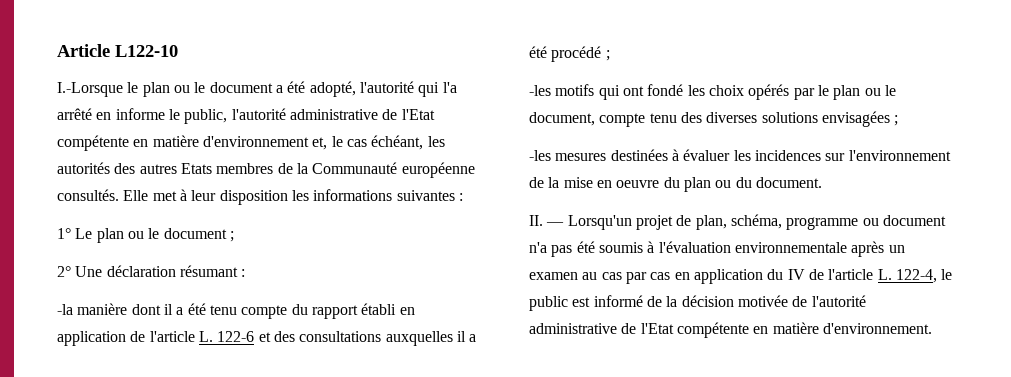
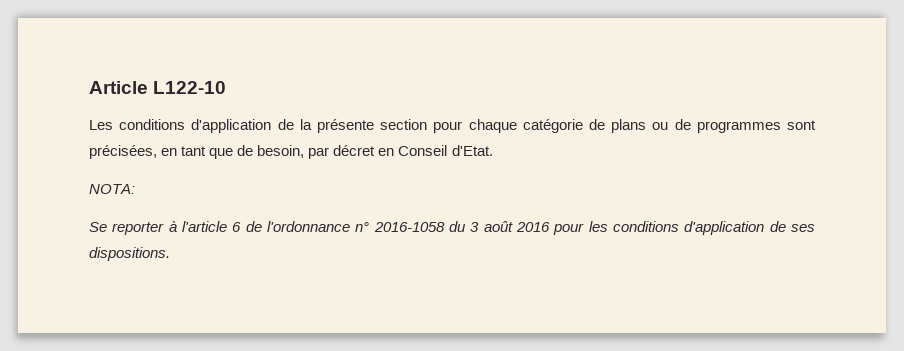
- I.-Lorsque le plan ou le document a été adopté, l'autorité qui l'a arrêté en informe le public, l'autorité administrative de l'Etat compétente en matière d'environnement et, le cas échéant, les autorités des autres Etats membres de la Communauté européenne consultés. Elle met à leur disposition les informations suivantes :
- 1° Le plan ou le document ;
- 2° Une déclaration résumant :
- -la manière dont il a été tenu compte du rapport établi en application de l'article L. 122-6 et des consultations auxquelles il a été procédé ;
- -les motifs qui ont fondé les choix opérés par le plan ou le document, compte tenu des diverses solutions envisagées ;
- -les mesures destinées à évaluer les incidences sur l'environnement de la mise en oeuvre du plan ou du document.
- II. ― Lorsqu'un projet de plan, schéma, programme ou document n'a pas été soumis à l'évaluation environnementale après un examen au cas par cas en application du IV de l'article L. 122-4, le public est informé de la décision motivée de l'autorité administrative de l'Etat compétente en matière d'environnement.
+ Les conditions d'application de la présente section pour chaque catégorie de plans ou de programmes sont précisées, en tant que de besoin, par décret en Conseil d'Etat.
+ NOTA:
+ Se reporter à l'article 6 de l'ordonnance n° 2016-1058 du 3 août 2016 pour les conditions d'application de ses dispositions.

